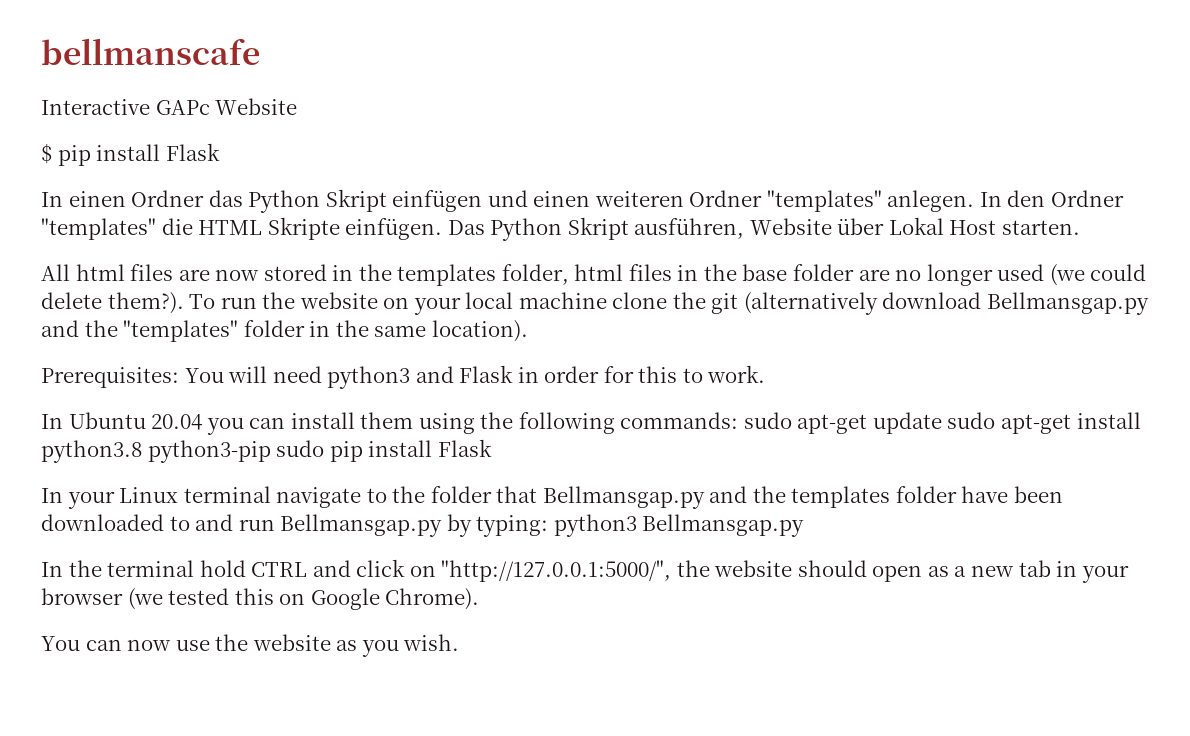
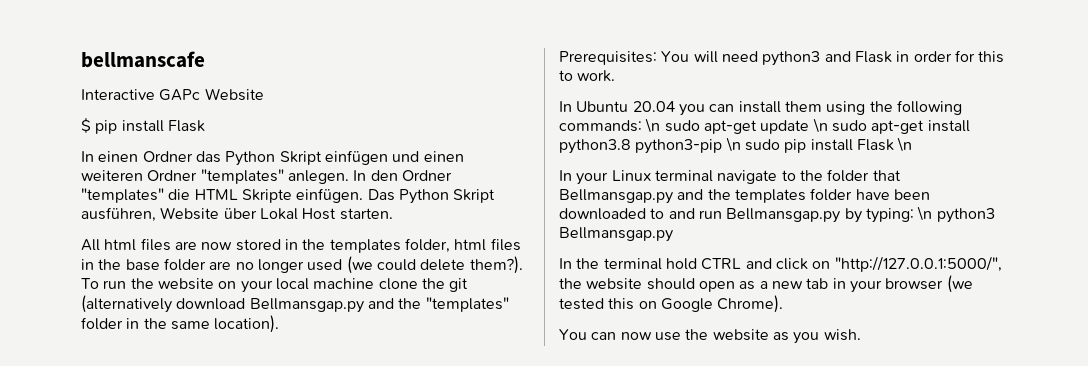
- In Ubuntu 20.04 you can install them using the following commands: sudo apt-get update sudo apt-get install python3.8 python3-pip sudo pip install Flask
+ In Ubuntu 20.04 you can install them using the following commands: \n sudo apt-get update \n sudo apt-get install python3.8 python3-pip \n sudo pip install Flask \n
- In your Linux terminal navigate to the folder that Bellmansgap.py and the templates folder have been downloaded to and run Bellmansgap.py by typing: python3 Bellmansgap.py
+ In your Linux terminal navigate to the folder that Bellmansgap.py and the templates folder have been downloaded to and run Bellmansgap.py by typing: \n python3 Bellmansgap.py

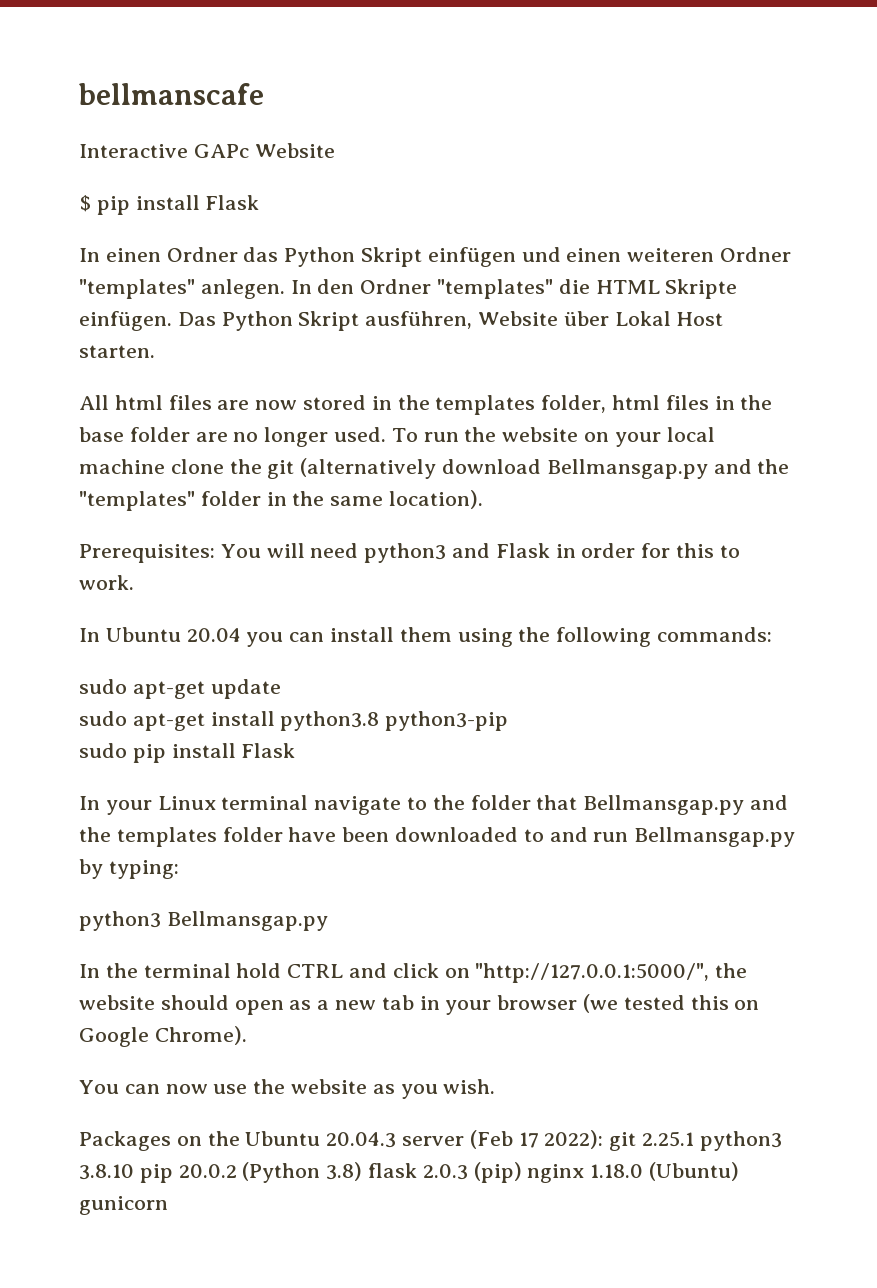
- All html files are now stored in the templates folder, html files in the base folder are no longer used (we could delete them?).
+ All html files are now stored in the templates folder, html files in the base folder are no longer used.
- In Ubuntu 20.04 you can install them using the following commands: \n sudo apt-get update \n sudo apt-get install python3.8 python3-pip \n sudo pip install Flask \n
+ In Ubuntu 20.04 you can install them using the following commands:
+ sudo apt-get update
+ sudo apt-get install python3.8 python3-pip
+ sudo pip install Flask
- In your Linux terminal navigate to the folder that Bellmansgap.py and the templates folder have been downloaded to and run Bellmansgap.py by typing: \n python3 Bellmansgap.py
+ In your Linux terminal navigate to the folder that Bellmansgap.py and the templates folder have been downloaded to and run Bellmansgap.py by typing:
+ python3 Bellmansgap.py
+ Packages on the Ubuntu 20.04.3 server (Feb 17 2022): git 2.25.1 python3 3.8.10 pip 20.0.2 (Python 3.8) flask 2.0.3 (pip) nginx 1.18.0 (Ubuntu) gunicorn

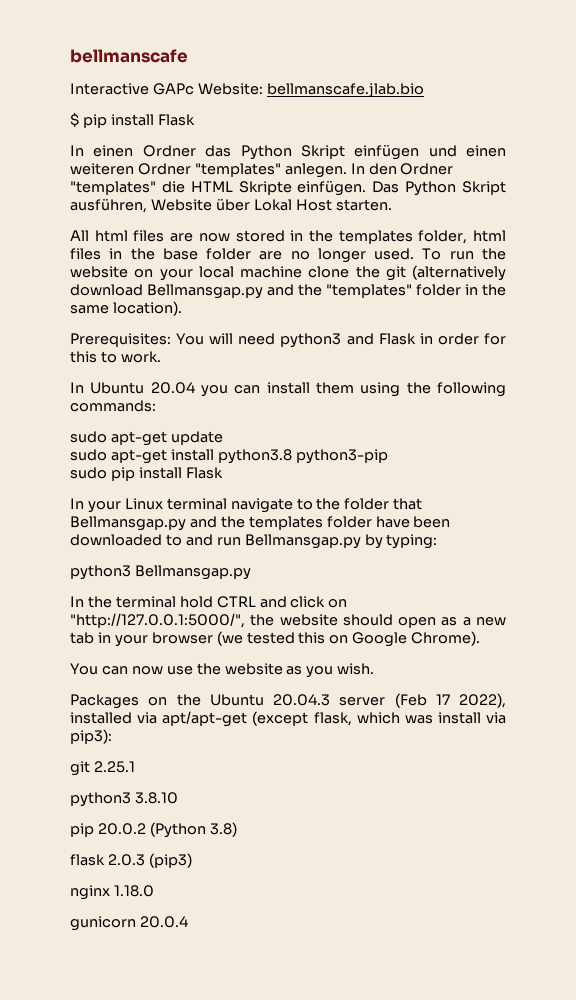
- Interactive GAPc Website
+ Interactive GAPc Website: bellmanscafe.jlab.bio
- Packages on the Ubuntu 20.04.3 server (Feb 17 2022): git 2.25.1 python3 3.8.10 pip 20.0.2 (Python 3.8) flask 2.0.3 (pip) nginx 1.18.0 (Ubuntu) gunicorn
+ Packages on the Ubuntu 20.04.3 server (Feb 17 2022), installed via apt/apt-get (except flask, which was install via pip3):
+ git 2.25.1
+ python3 3.8.10
+ pip 20.0.2 (Python 3.8)
+ flask 2.0.3 (pip3)
+ nginx 1.18.0
+ gunicorn 20.0.4

